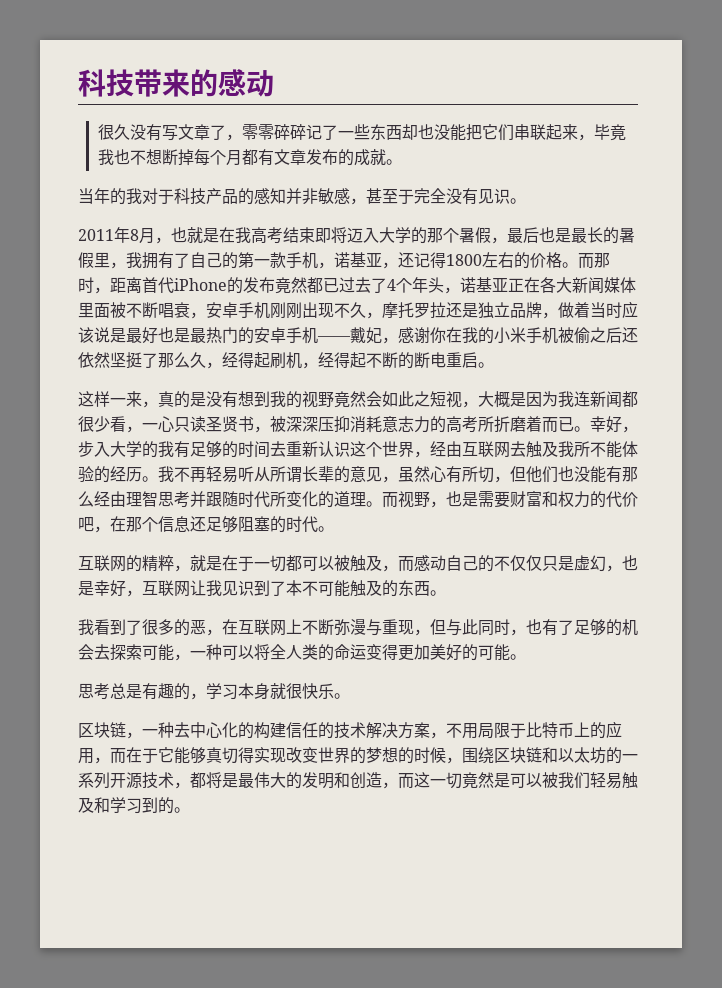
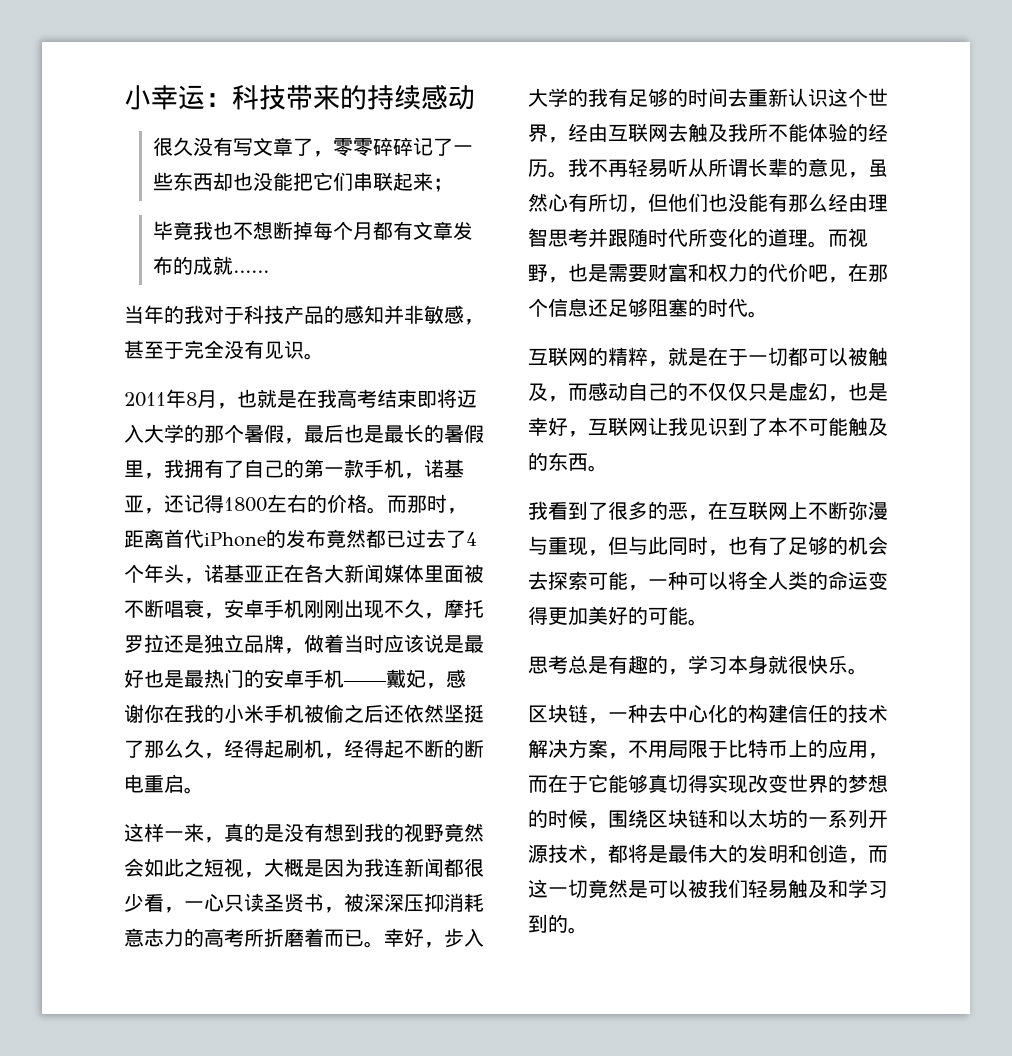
- 科技带来的感动
+ 小幸运：科技带来的持续感动
- 很久没有写文章了，零零碎碎记了一些东西却也没能把它们串联起来，毕竟我也不想断掉每个月都有文章发布的成就。
+ 很久没有写文章了，零零碎碎记了一些东西却也没能把它们串联起来；
+ 毕竟我也不想断掉每个月都有文章发布的成就……

